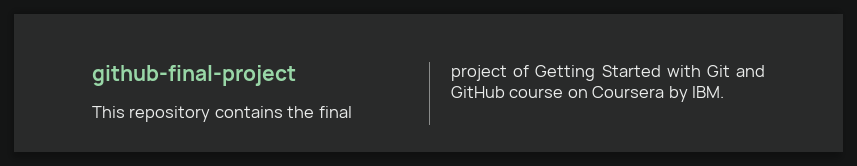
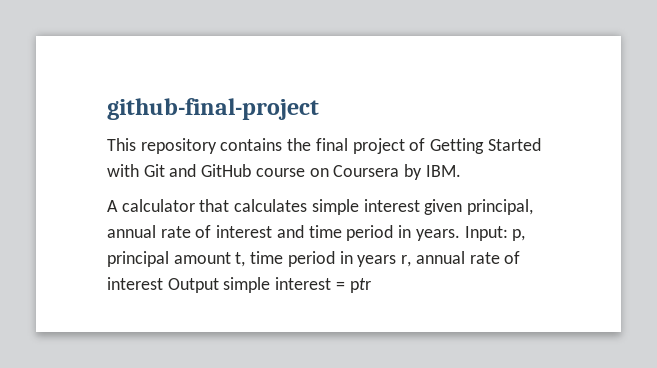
+ A calculator that calculates simple interest given principal, annual rate of interest and time period in years. Input: p, principal amount t, time period in years r, annual rate of interest Output simple interest = ptr

